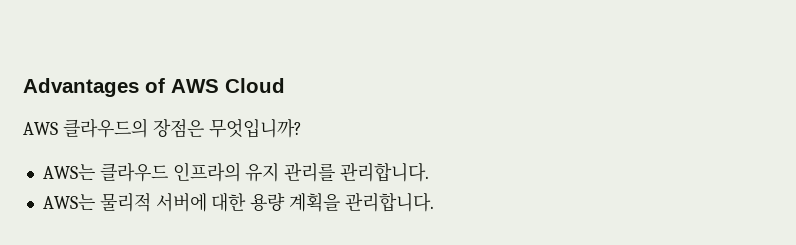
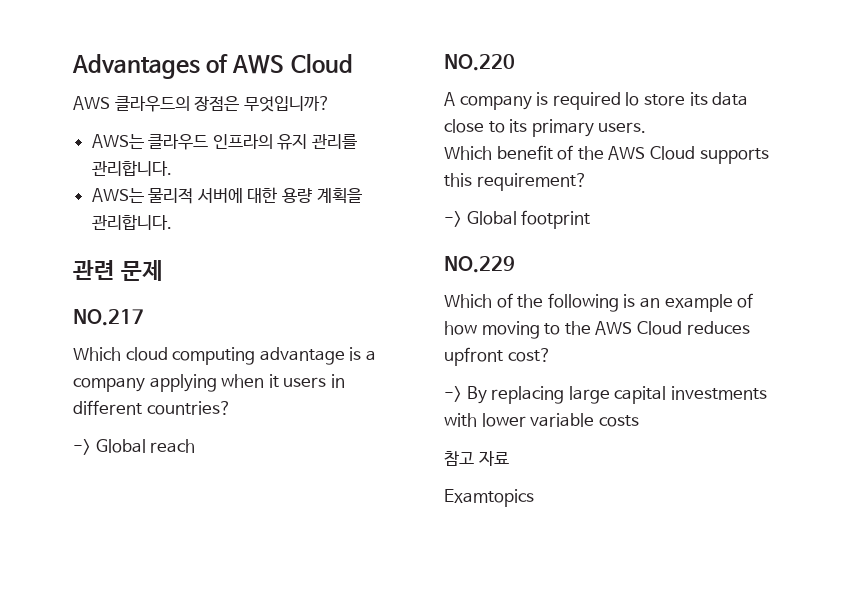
+ 관련 문제
+ NO.217
+ Which cloud computing advantage is a company applying when it users in different countries?
+ -> Global reach
+ NO.220
+ A company is required lo store its data close to its primary users.
+ Which benefit of the AWS Cloud supports this requirement?
+ -> Global footprint
+ NO.229
+ Which of the following is an example of how moving to the AWS Cloud reduces upfront cost?
+ -> By replacing large capital investments with lower variable costs
+ 참고 자료
+ Examtopics

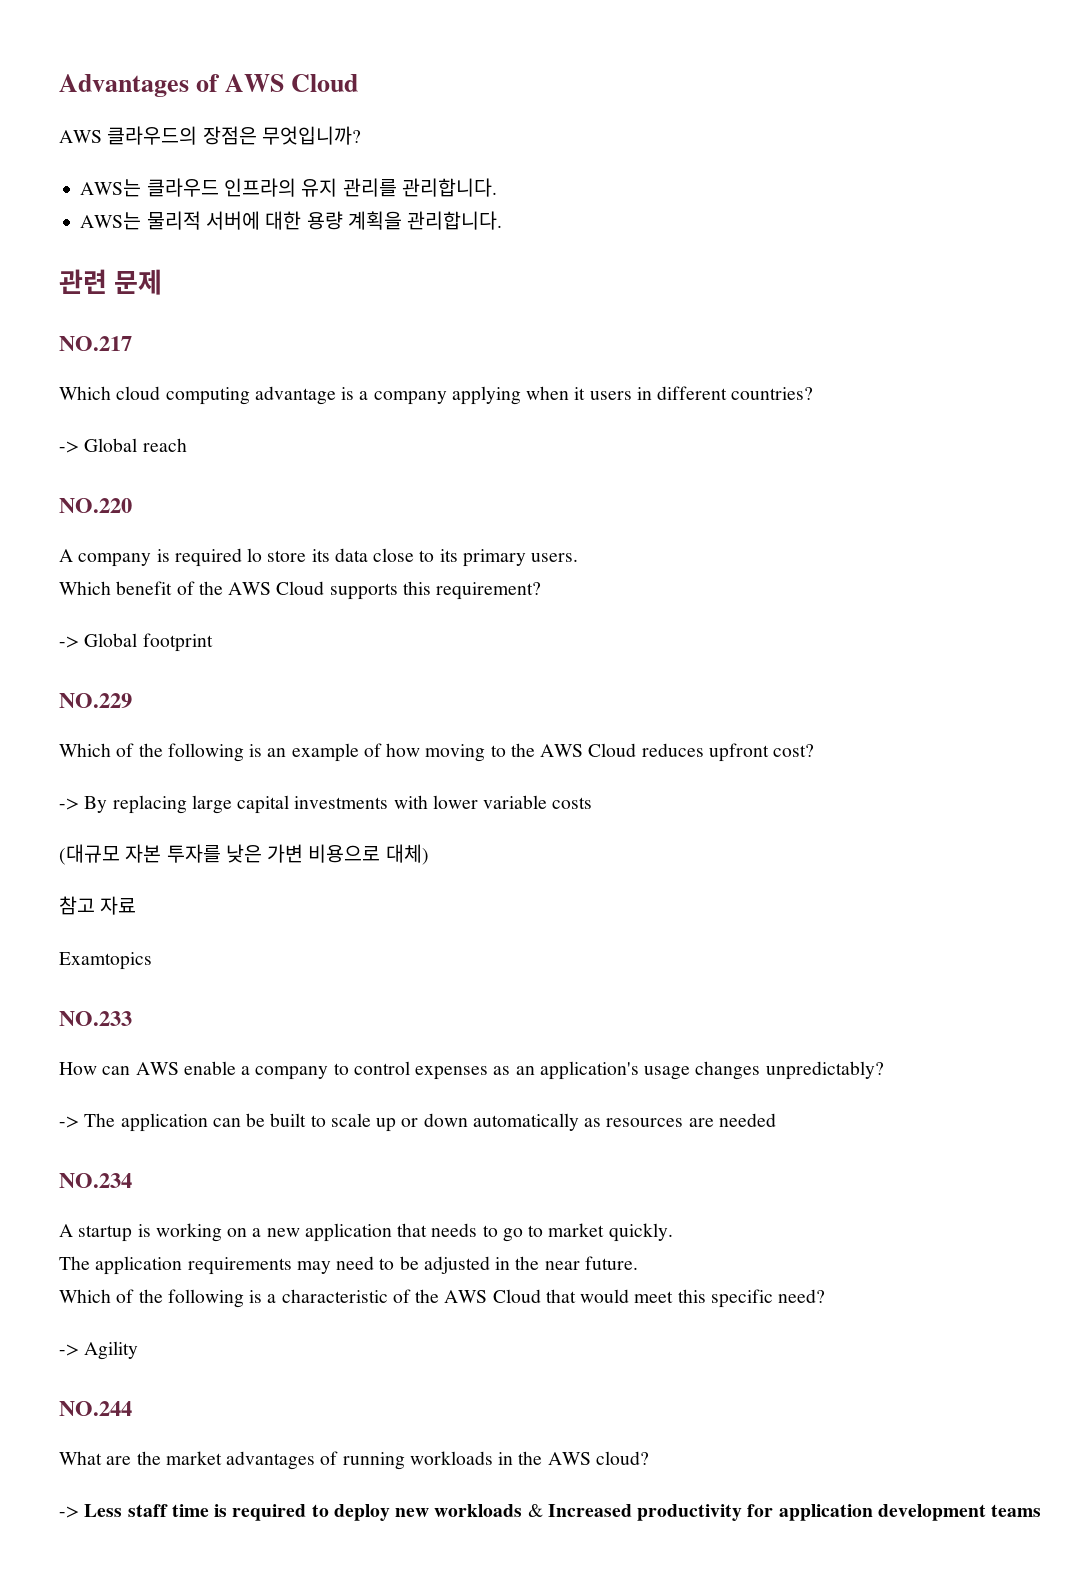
+ (대규모 자본 투자를 낮은 가변 비용으로 대체)
  참고 자료
  Examtopics
+ NO.233
+ How can AWS enable a company to control expenses as an application's usage changes unpredictably?
+ -> The application can be built to scale up or down automatically as resources are needed
+ NO.234
+ A startup is working on a new application that needs to go to market quickly.
+ The application requirements may need to be adjusted in the near future.
+ Which of the following is a characteristic of the AWS Cloud that would meet this specific need?
+ -> Agility
+ NO.244
+ What are the market advantages of running workloads in the AWS cloud?
+ -> Less staff time is required to deploy new workloads & Increased productivity for application development teams

